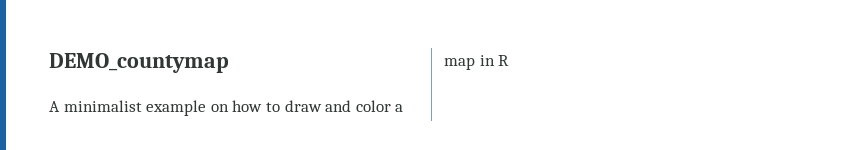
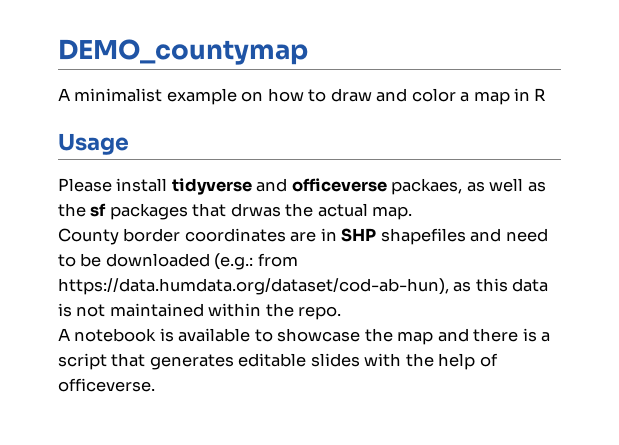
+ Usage
+ Please install tidyverse and officeverse packaes, as well as the sf packages that drwas the actual map.
+ County border coordinates are in SHP shapefiles and need to be downloaded (e.g.: from https://data.humdata.org/dataset/cod-ab-hun), as this data is not maintained within the repo.
+ A notebook is available to showcase the map and there is a script that generates editable slides with the help of officeverse.

